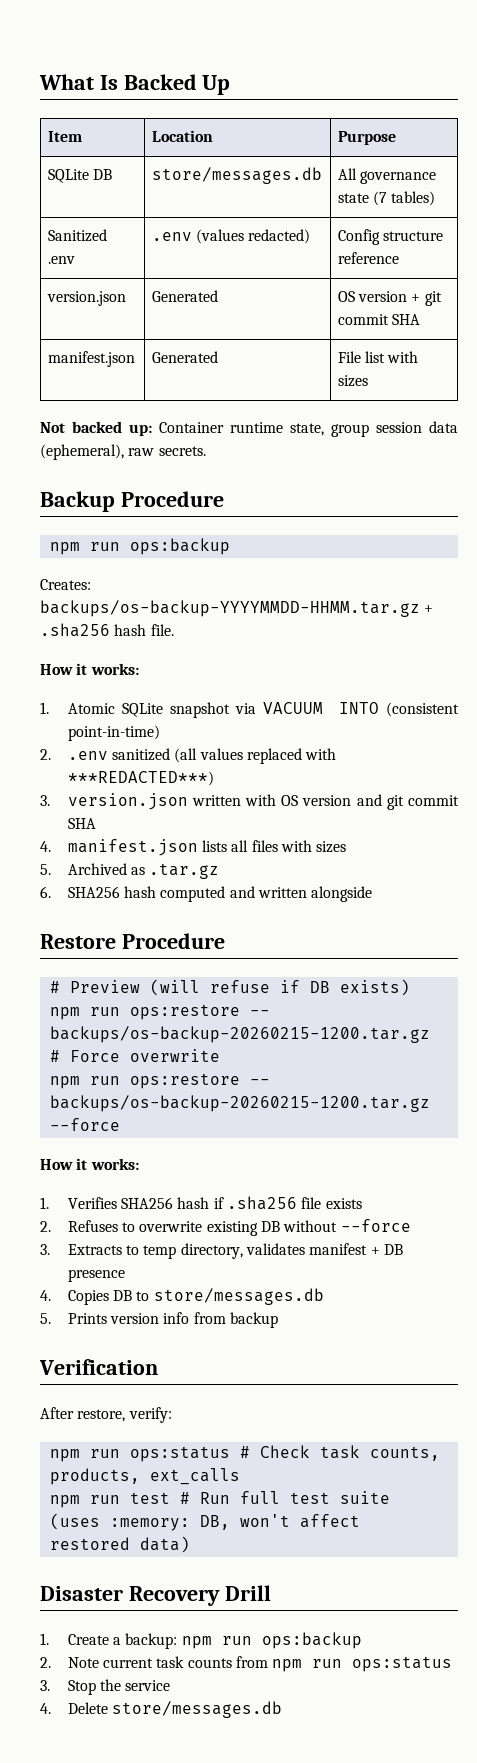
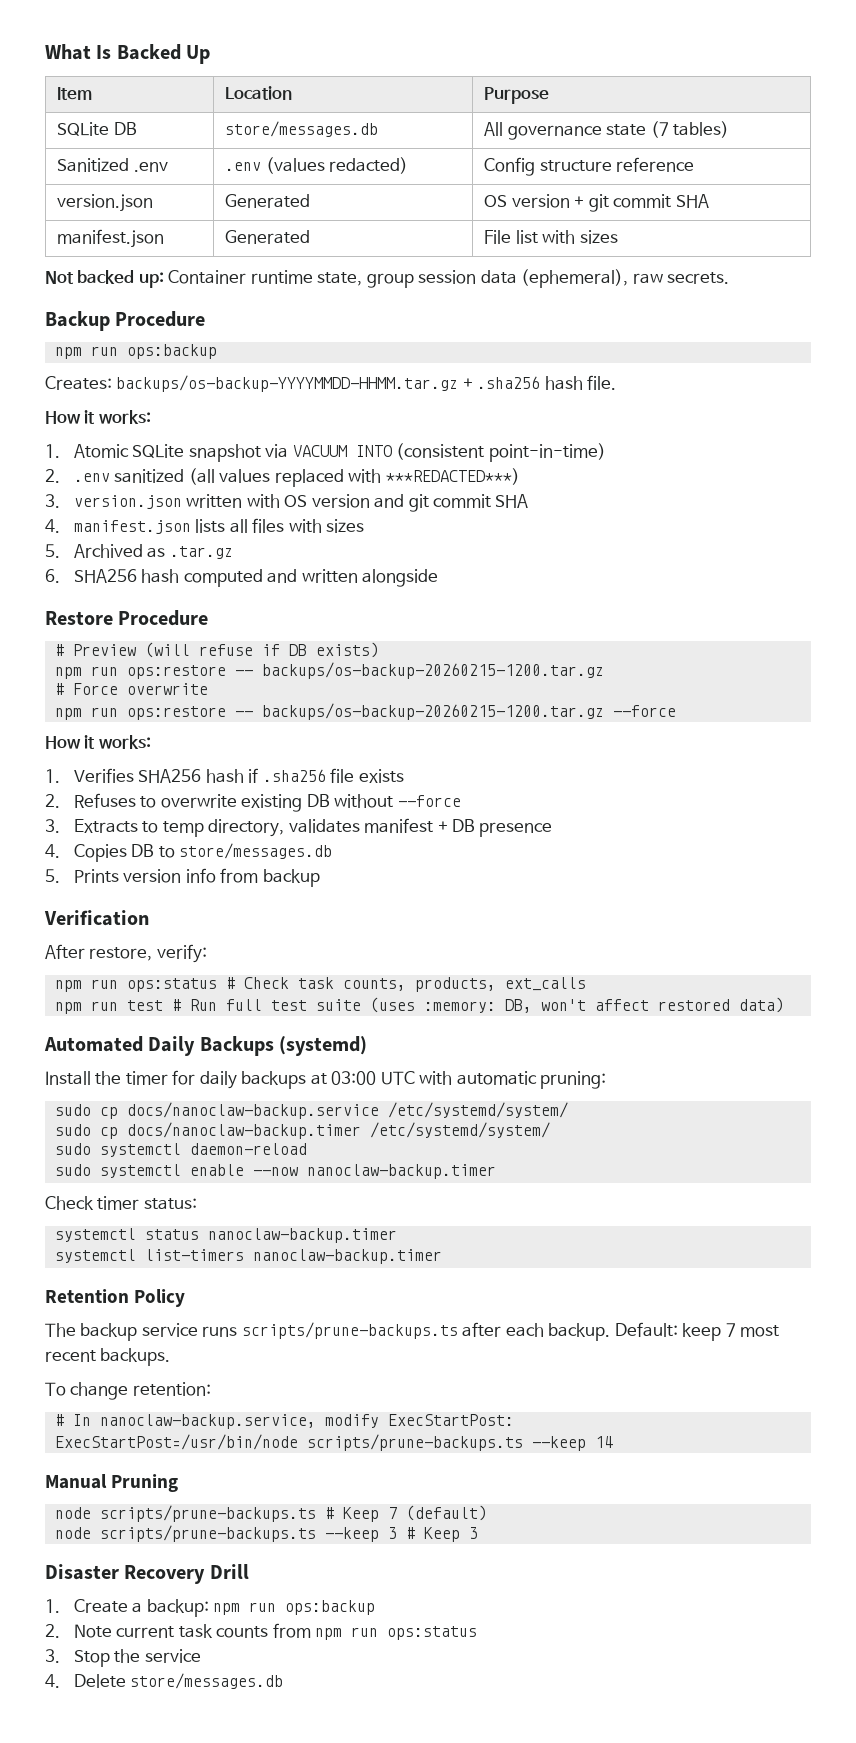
+ Automated Daily Backups (systemd)
+ Install the timer for daily backups at 03:00 UTC with automatic pruning:
+ sudo cp docs/nanoclaw-backup.service /etc/systemd/system/
+ sudo cp docs/nanoclaw-backup.timer /etc/systemd/system/
+ sudo systemctl daemon-reload
+ sudo systemctl enable --now nanoclaw-backup.timer
+ Check timer status:
+ systemctl status nanoclaw-backup.timer
+ systemctl list-timers nanoclaw-backup.timer
+ Retention Policy
+ The backup service runs scripts/prune-backups.ts after each backup. Default: keep 7 most recent backups.
+ To change retention:
+ # In nanoclaw-backup.service, modify ExecStartPost:
+ ExecStartPost=/usr/bin/node scripts/prune-backups.ts --keep 14
+ Manual Pruning
+ node scripts/prune-backups.ts # Keep 7 (default)
+ node scripts/prune-backups.ts --keep 3 # Keep 3

